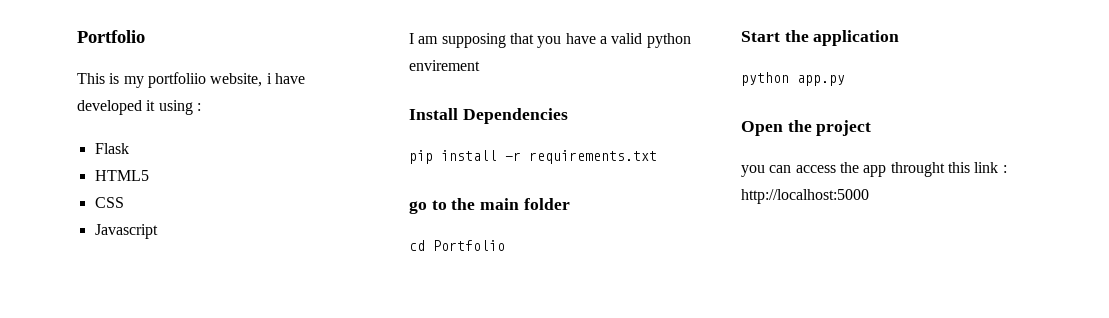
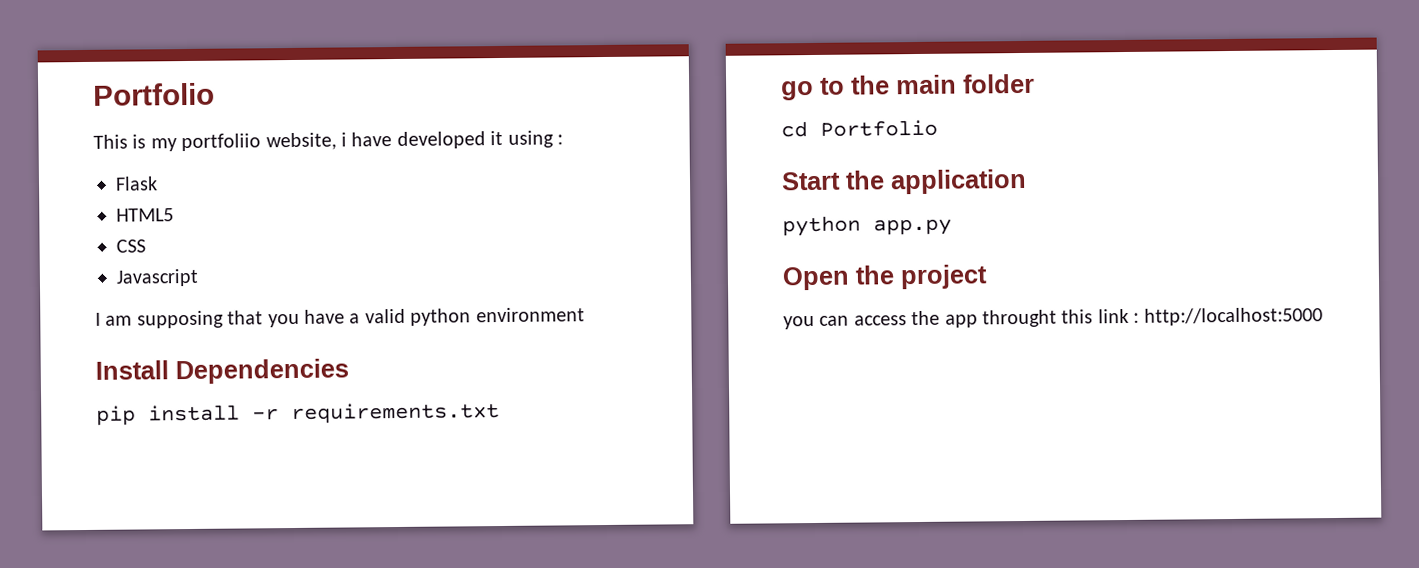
- I am supposing that you have a valid python envirement
+ I am supposing that you have a valid python environment

